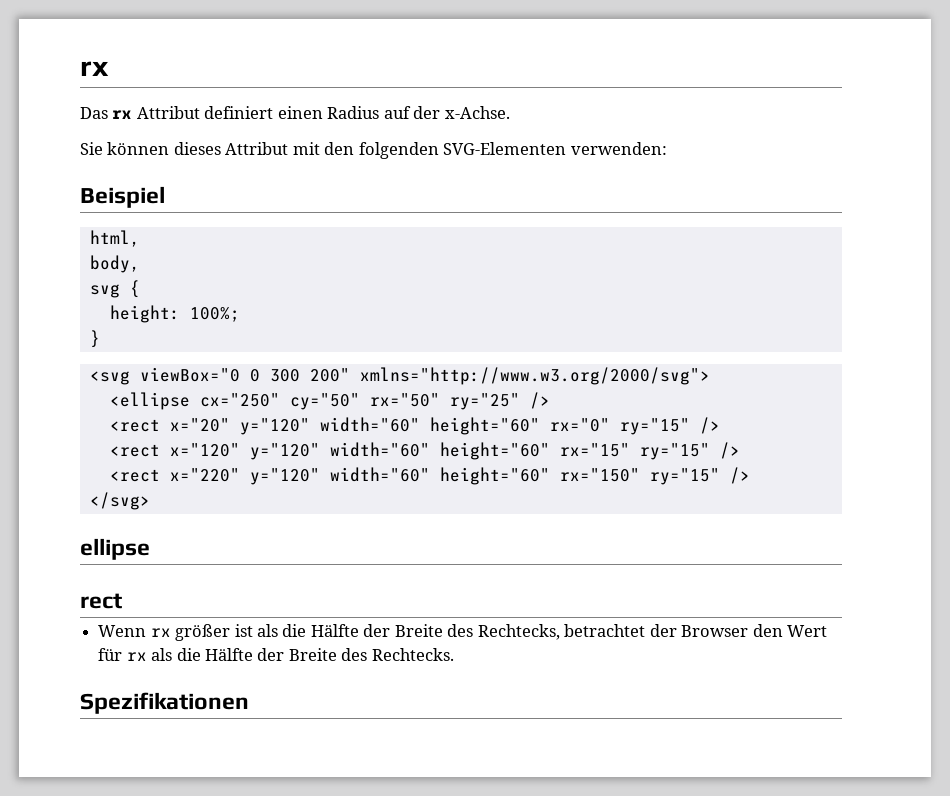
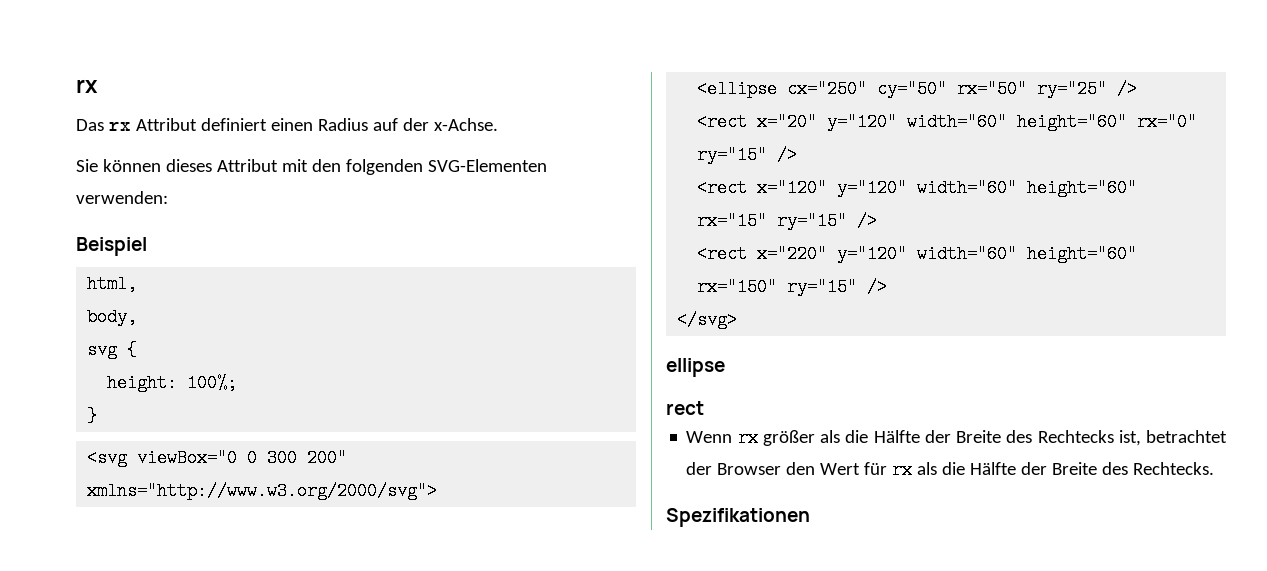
- Wenn rx größer ist als die Hälfte der Breite des Rechtecks, betrachtet der Browser den Wert für rx als die Hälfte der Breite des Rechtecks.
+ Wenn rx größer als die Hälfte der Breite des Rechtecks ist, betrachtet der Browser den Wert für rx als die Hälfte der Breite des Rechtecks.

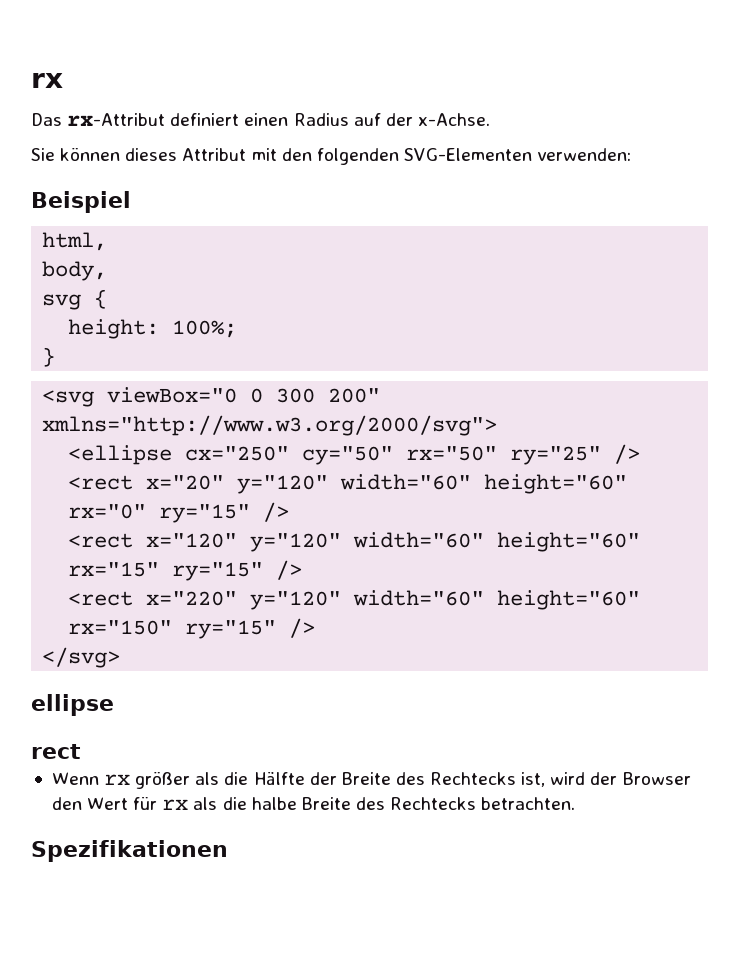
- Das rx Attribut definiert einen Radius auf der x-Achse.
+ Das rx-Attribut definiert einen Radius auf der x-Achse.
- Wenn rx größer als die Hälfte der Breite des Rechtecks ist, betrachtet der Browser den Wert für rx als die Hälfte der Breite des Rechtecks.
+ Wenn rx größer als die Hälfte der Breite des Rechtecks ist, wird der Browser den Wert für rx als die halbe Breite des Rechtecks betrachten.

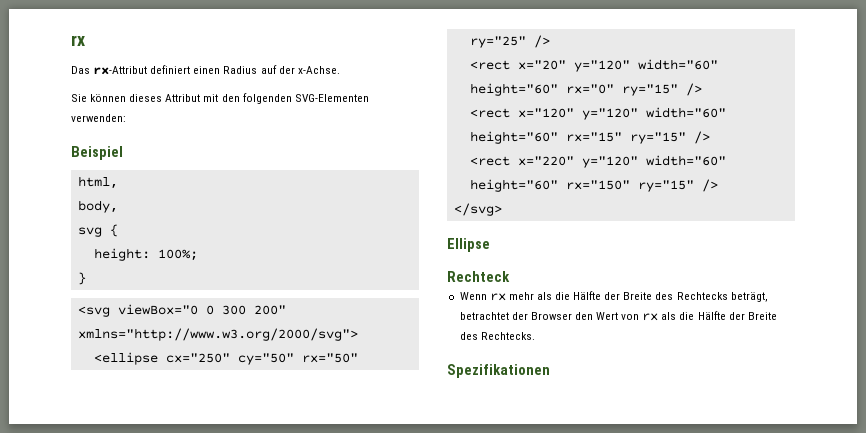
- ellipse
- rect
+ Ellipse
+ Rechteck
- Wenn rx größer als die Hälfte der Breite des Rechtecks ist, wird der Browser den Wert für rx als die halbe Breite des Rechtecks betrachten.
+ Wenn rx mehr als die Hälfte der Breite des Rechtecks beträgt, betrachtet der Browser den Wert von rx als die Hälfte der Breite des Rechtecks.

